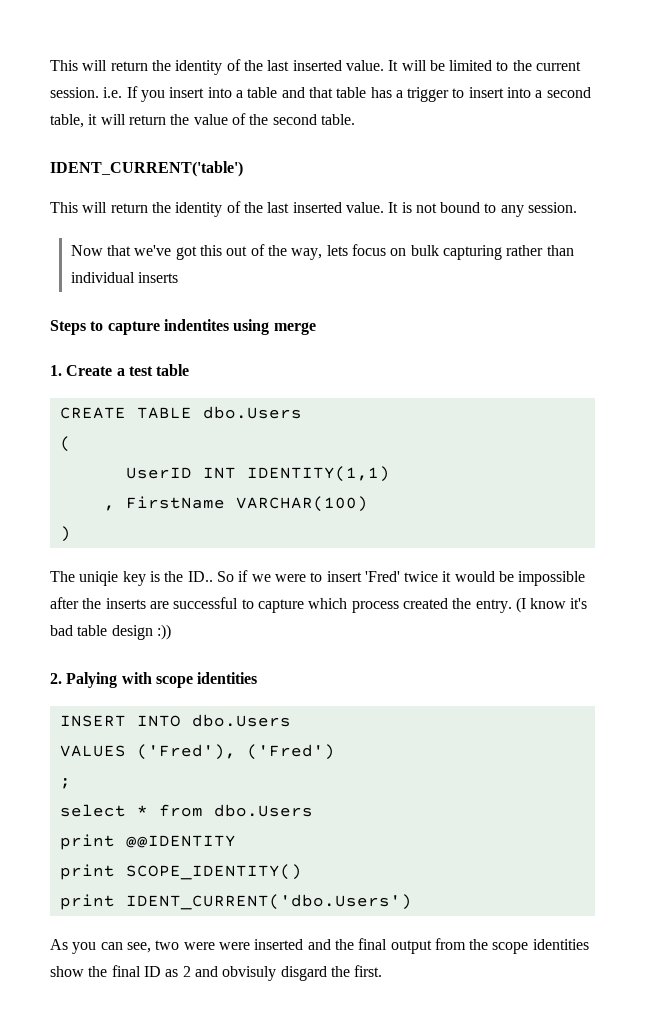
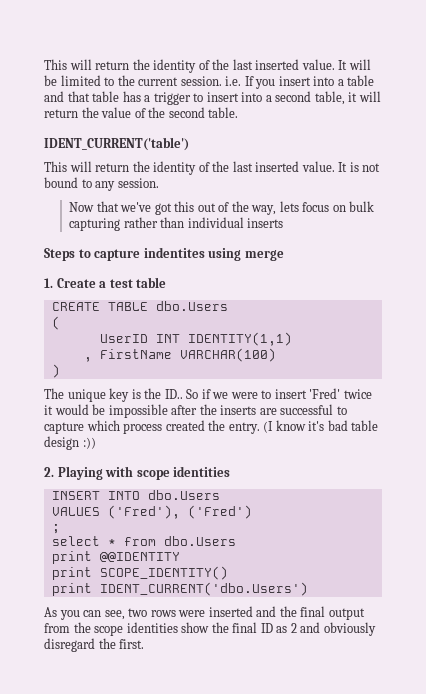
- The uniqie key is the ID..
+ The unique key is the ID..
- 2. Palying with scope identities
+ 2. Playing with scope identities
- As you can see, two were were inserted and the final output from the scope identities show the final ID as 2 and obvisuly disgard the first.
+ As you can see, two rows were inserted and the final output from the scope identities show the final ID as 2 and obviously disregard the first.

